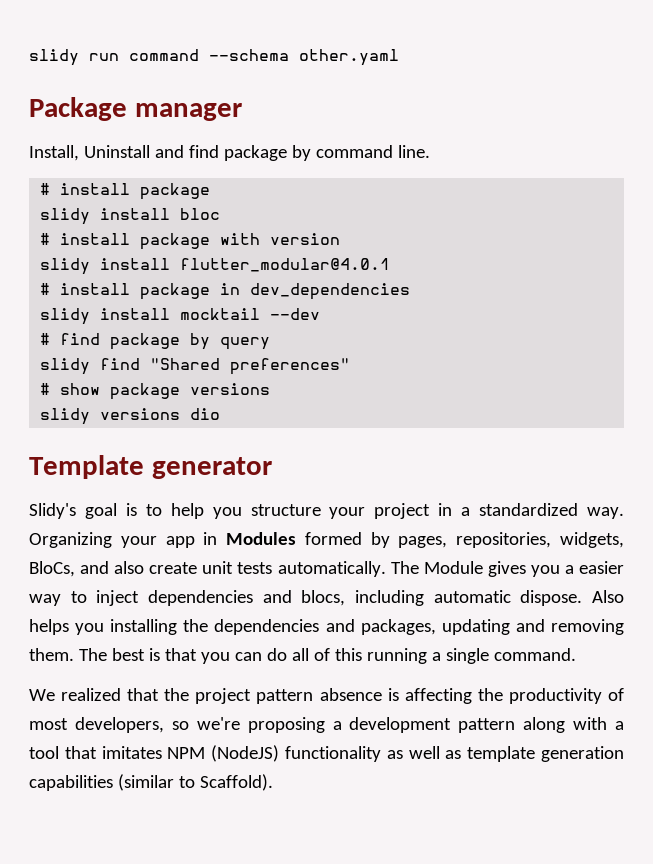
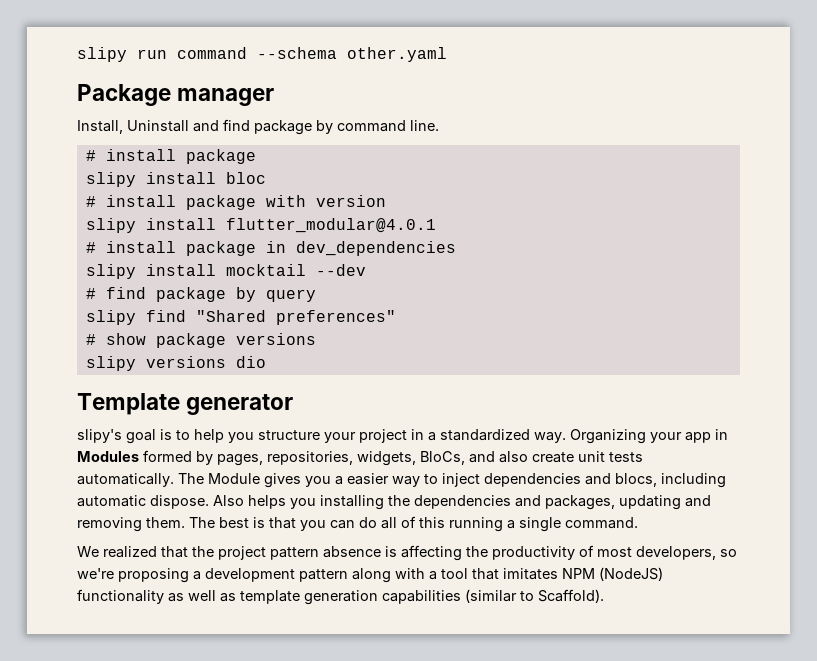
- slidy run command --schema other.yaml
+ slipy run command --schema other.yaml
- slidy install bloc
+ slipy install bloc
- slidy install flutter_modular@4.0.1
+ slipy install flutter_modular@4.0.1
- slidy install mocktail --dev
+ slipy install mocktail --dev
- slidy find "Shared preferences"
+ slipy find "Shared preferences"
- slidy versions dio
+ slipy versions dio
- Slidy's goal is to help you structure your project in a standardized way.
+ slipy's goal is to help you structure your project in a standardized way.

